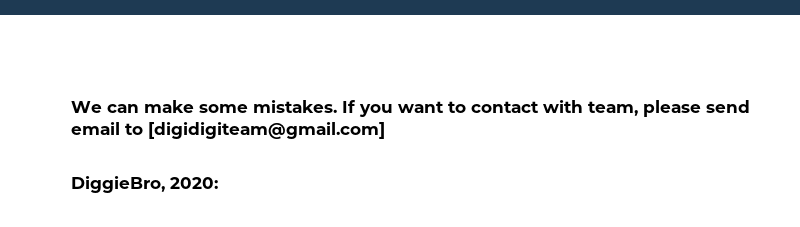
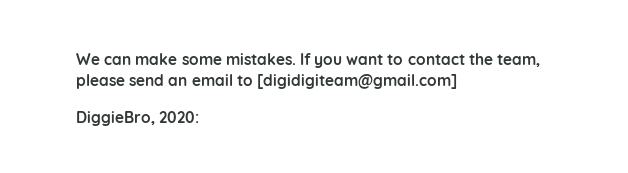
- If you want to contact with team, please send email to [digidigiteam@gmail.com]
+ If you want to contact the team, please send an email to [digidigiteam@gmail.com]

